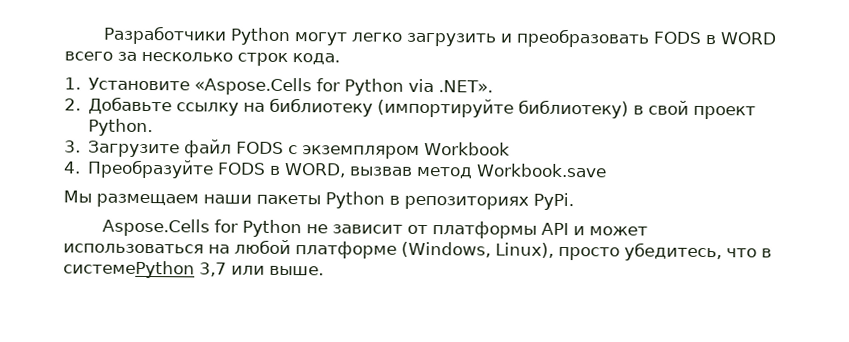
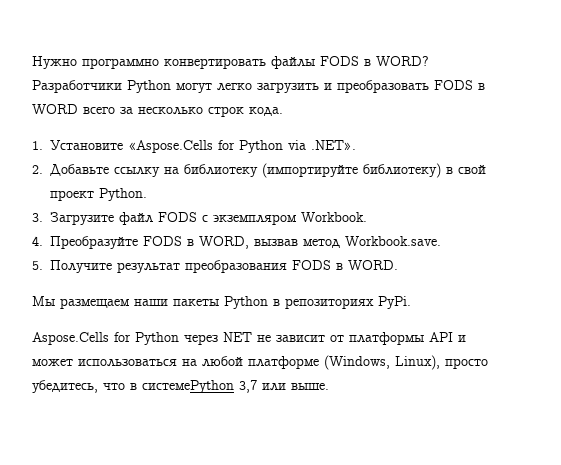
+ Нужно программно конвертировать файлы FODS в WORD?
- 3. Загрузите файл FODS с экземпляром Workbook
+ 3. Загрузите файл FODS с экземпляром Workbook.
- 4. Преобразуйте FODS в WORD, вызвав метод Workbook.save
+ 4. Преобразуйте FODS в WORD, вызвав метод Workbook.save.
+ 5. Получите результат преобразования FODS в WORD.
- Aspose.Cells for Python не зависит от платформы API и может использоваться на любой платформе (Windows, Linux), просто убедитесь, что в системеPython 3,7 или выше.
+ Aspose.Cells for Python через NET не зависит от платформы API и может использоваться на любой платформе (Windows, Linux), просто убедитесь, что в системеPython 3,7 или выше.

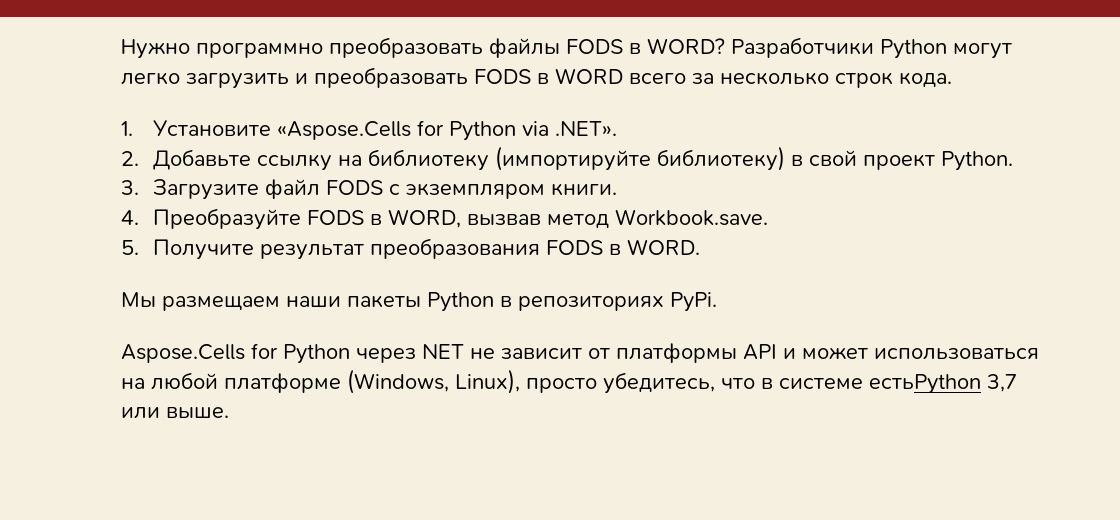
- Нужно программно конвертировать файлы FODS в WORD?
+ Нужно программно преобразовать файлы FODS в WORD?
- 3. Загрузите файл FODS с экземпляром Workbook.
+ 3. Загрузите файл FODS с экземпляром книги.
- Aspose.Cells for Python через NET не зависит от платформы API и может использоваться на любой платформе (Windows, Linux), просто убедитесь, что в системеPython 3,7 или выше.
+ Aspose.Cells for Python через NET не зависит от платформы API и может использоваться на любой платформе (Windows, Linux), просто убедитесь, что в системе естьPython 3,7 или выше.

